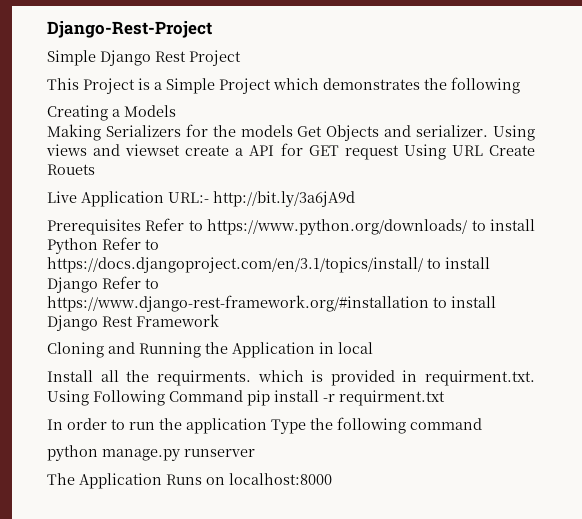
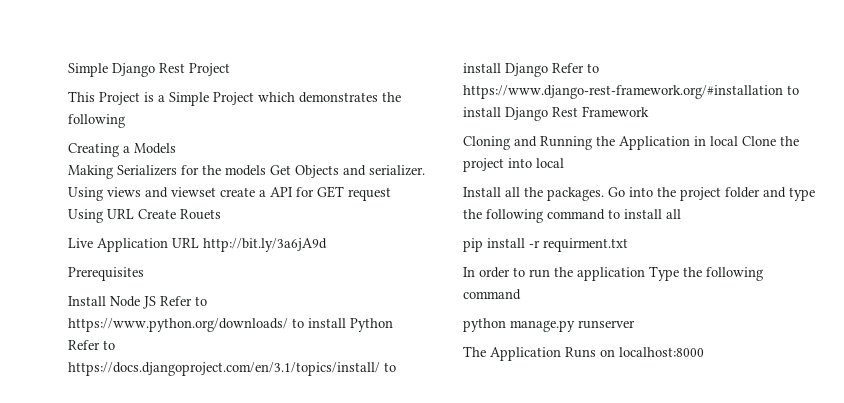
- Django-Rest-Project
- Live Application URL:- http://bit.ly/3a6jA9d
+ Live Application URL http://bit.ly/3a6jA9d
- Prerequisites Refer to https://www.python.org/downloads/ to install Python Refer to https://docs.djangoproject.com/en/3.1/topics/install/ to install Django Refer to https://www.django-rest-framework.org/#installation to install Django Rest Framework
+ Prerequisites
+ Install Node JS Refer to https://www.python.org/downloads/ to install Python Refer to https://docs.djangoproject.com/en/3.1/topics/install/ to install Django Refer to https://www.django-rest-framework.org/#installation to install Django Rest Framework
- Cloning and Running the Application in local
- Install all the requirments. which is provided in requirment.txt. Using Following Command pip install -r requirment.txt
+ Cloning and Running the Application in local Clone the project into local
+ Install all the packages. Go into the project folder and type the following command to install all
+ pip install -r requirment.txt

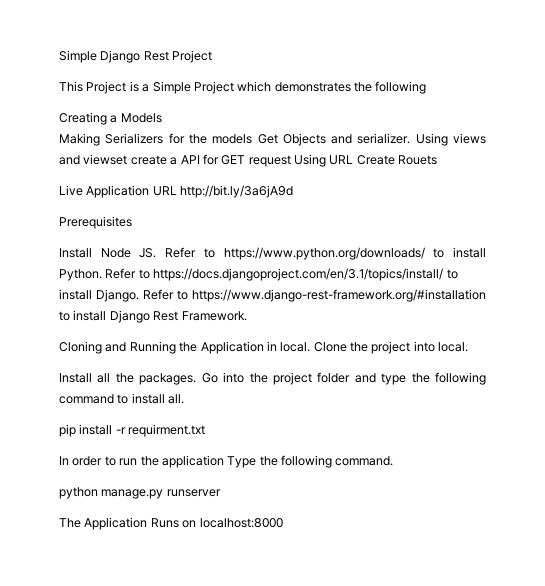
- Install Node JS Refer to https://www.python.org/downloads/ to install Python Refer to https://docs.djangoproject.com/en/3.1/topics/install/ to install Django Refer to https://www.django-rest-framework.org/#installation to install Django Rest Framework
+ Install Node JS. Refer to https://www.python.org/downloads/ to install Python. Refer to https://docs.djangoproject.com/en/3.1/topics/install/ to install Django. Refer to https://www.django-rest-framework.org/#installation to install Django Rest Framework.
- Cloning and Running the Application in local Clone the project into local
+ Cloning and Running the Application in local. Clone the project into local.
- Go into the project folder and type the following command to install all
+ Go into the project folder and type the following command to install all.
- In order to run the application Type the following command
+ In order to run the application Type the following command.

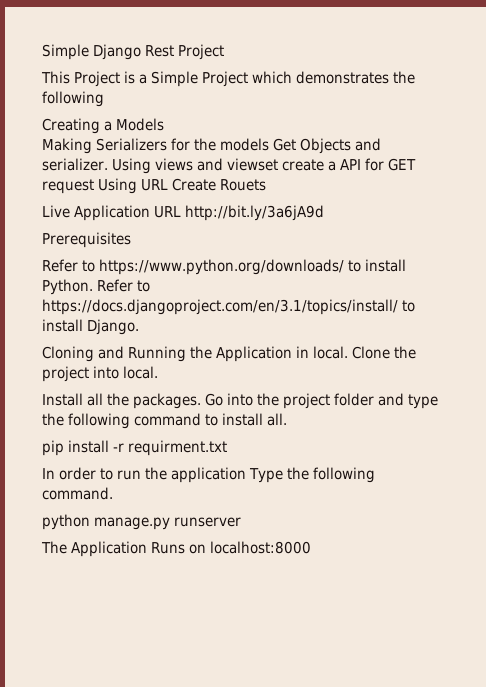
- Install Node JS. Refer to https://www.python.org/downloads/ to install Python.
+ Refer to https://www.python.org/downloads/ to install Python.
- Refer to https://www.django-rest-framework.org/#installation to install Django Rest Framework.

